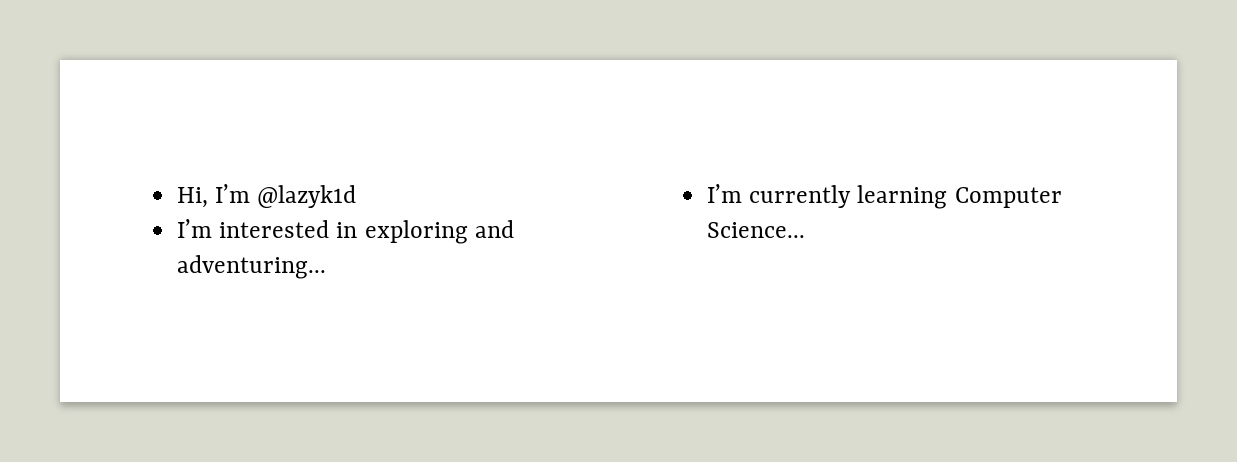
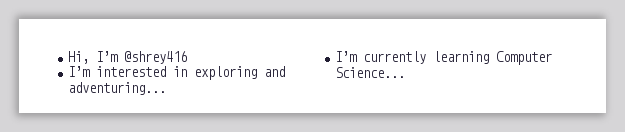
- Hi, I’m @lazyk1d
+ Hi, I’m @shrey416

